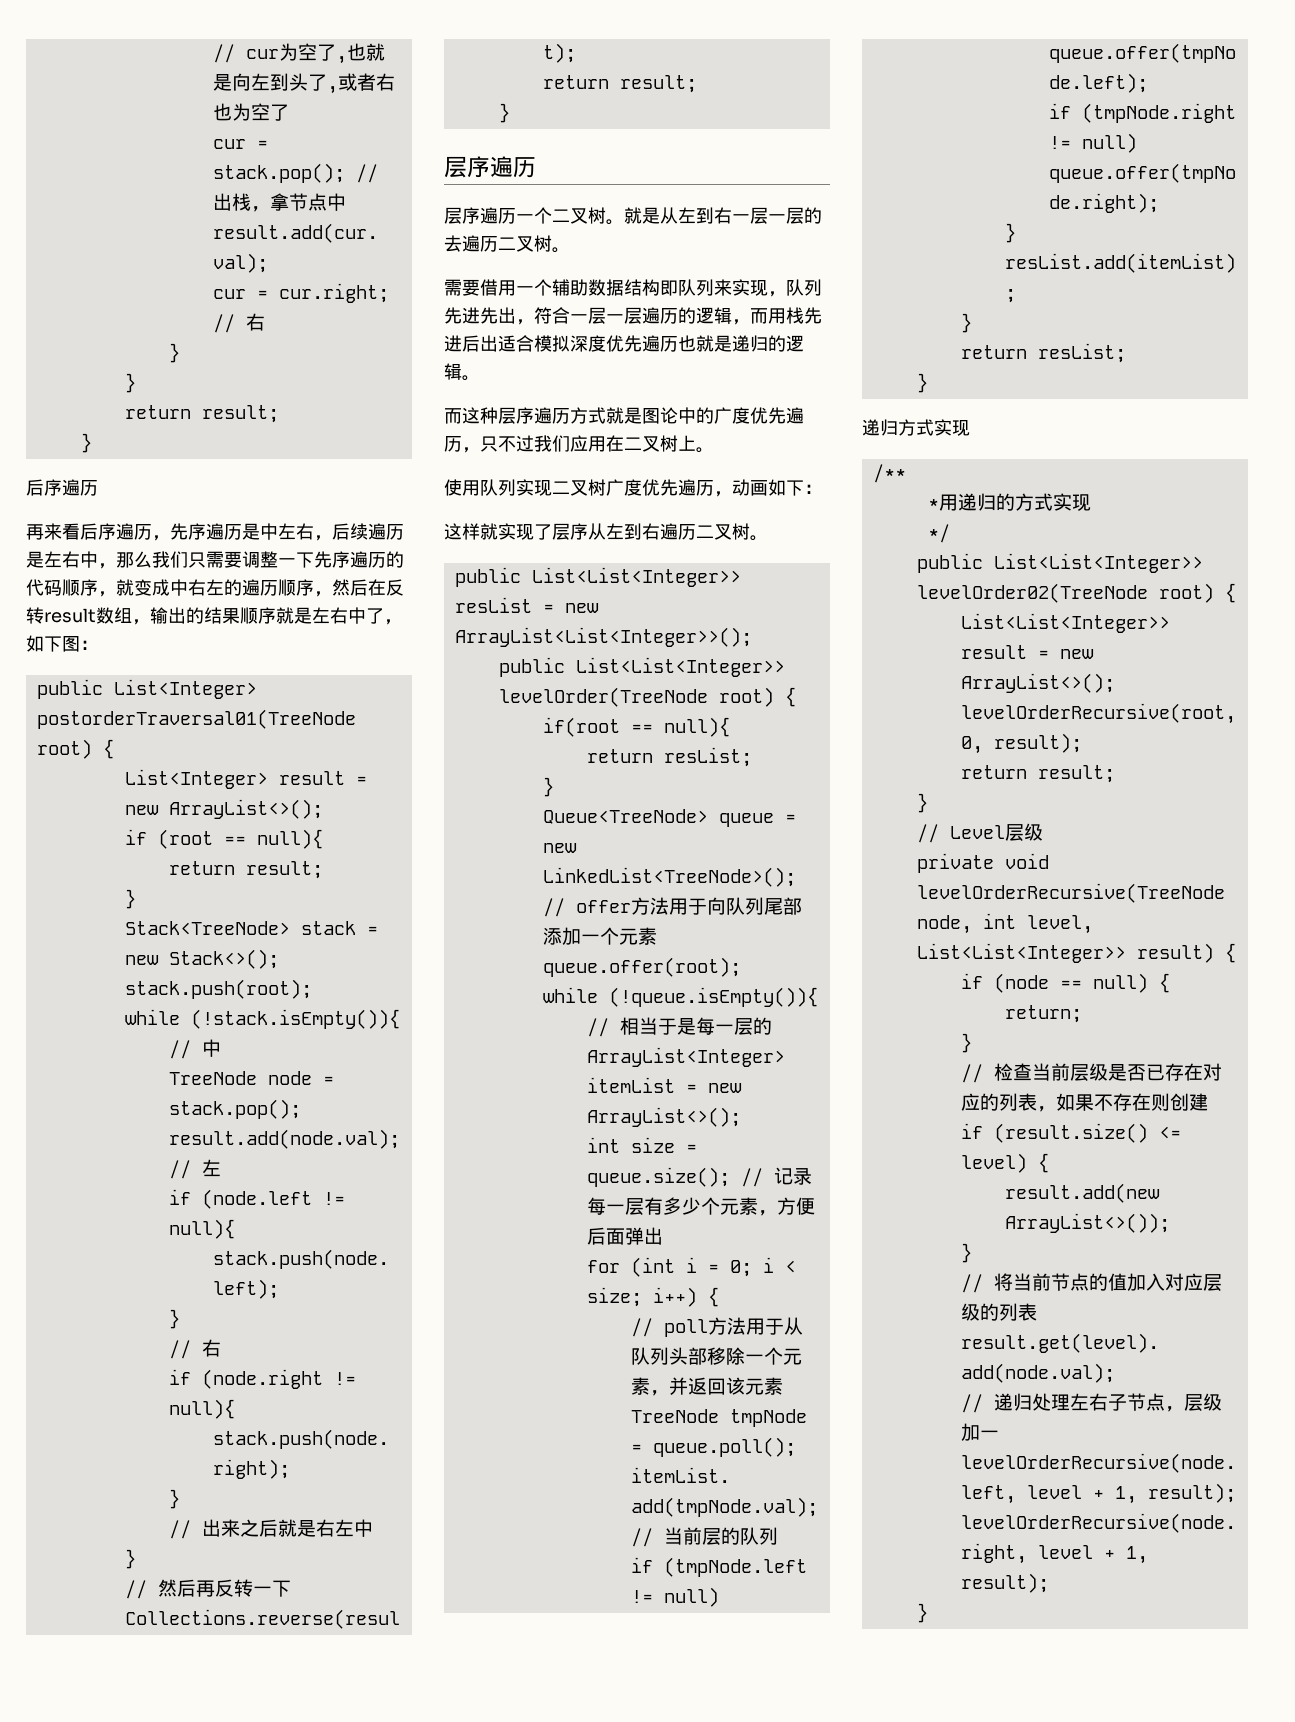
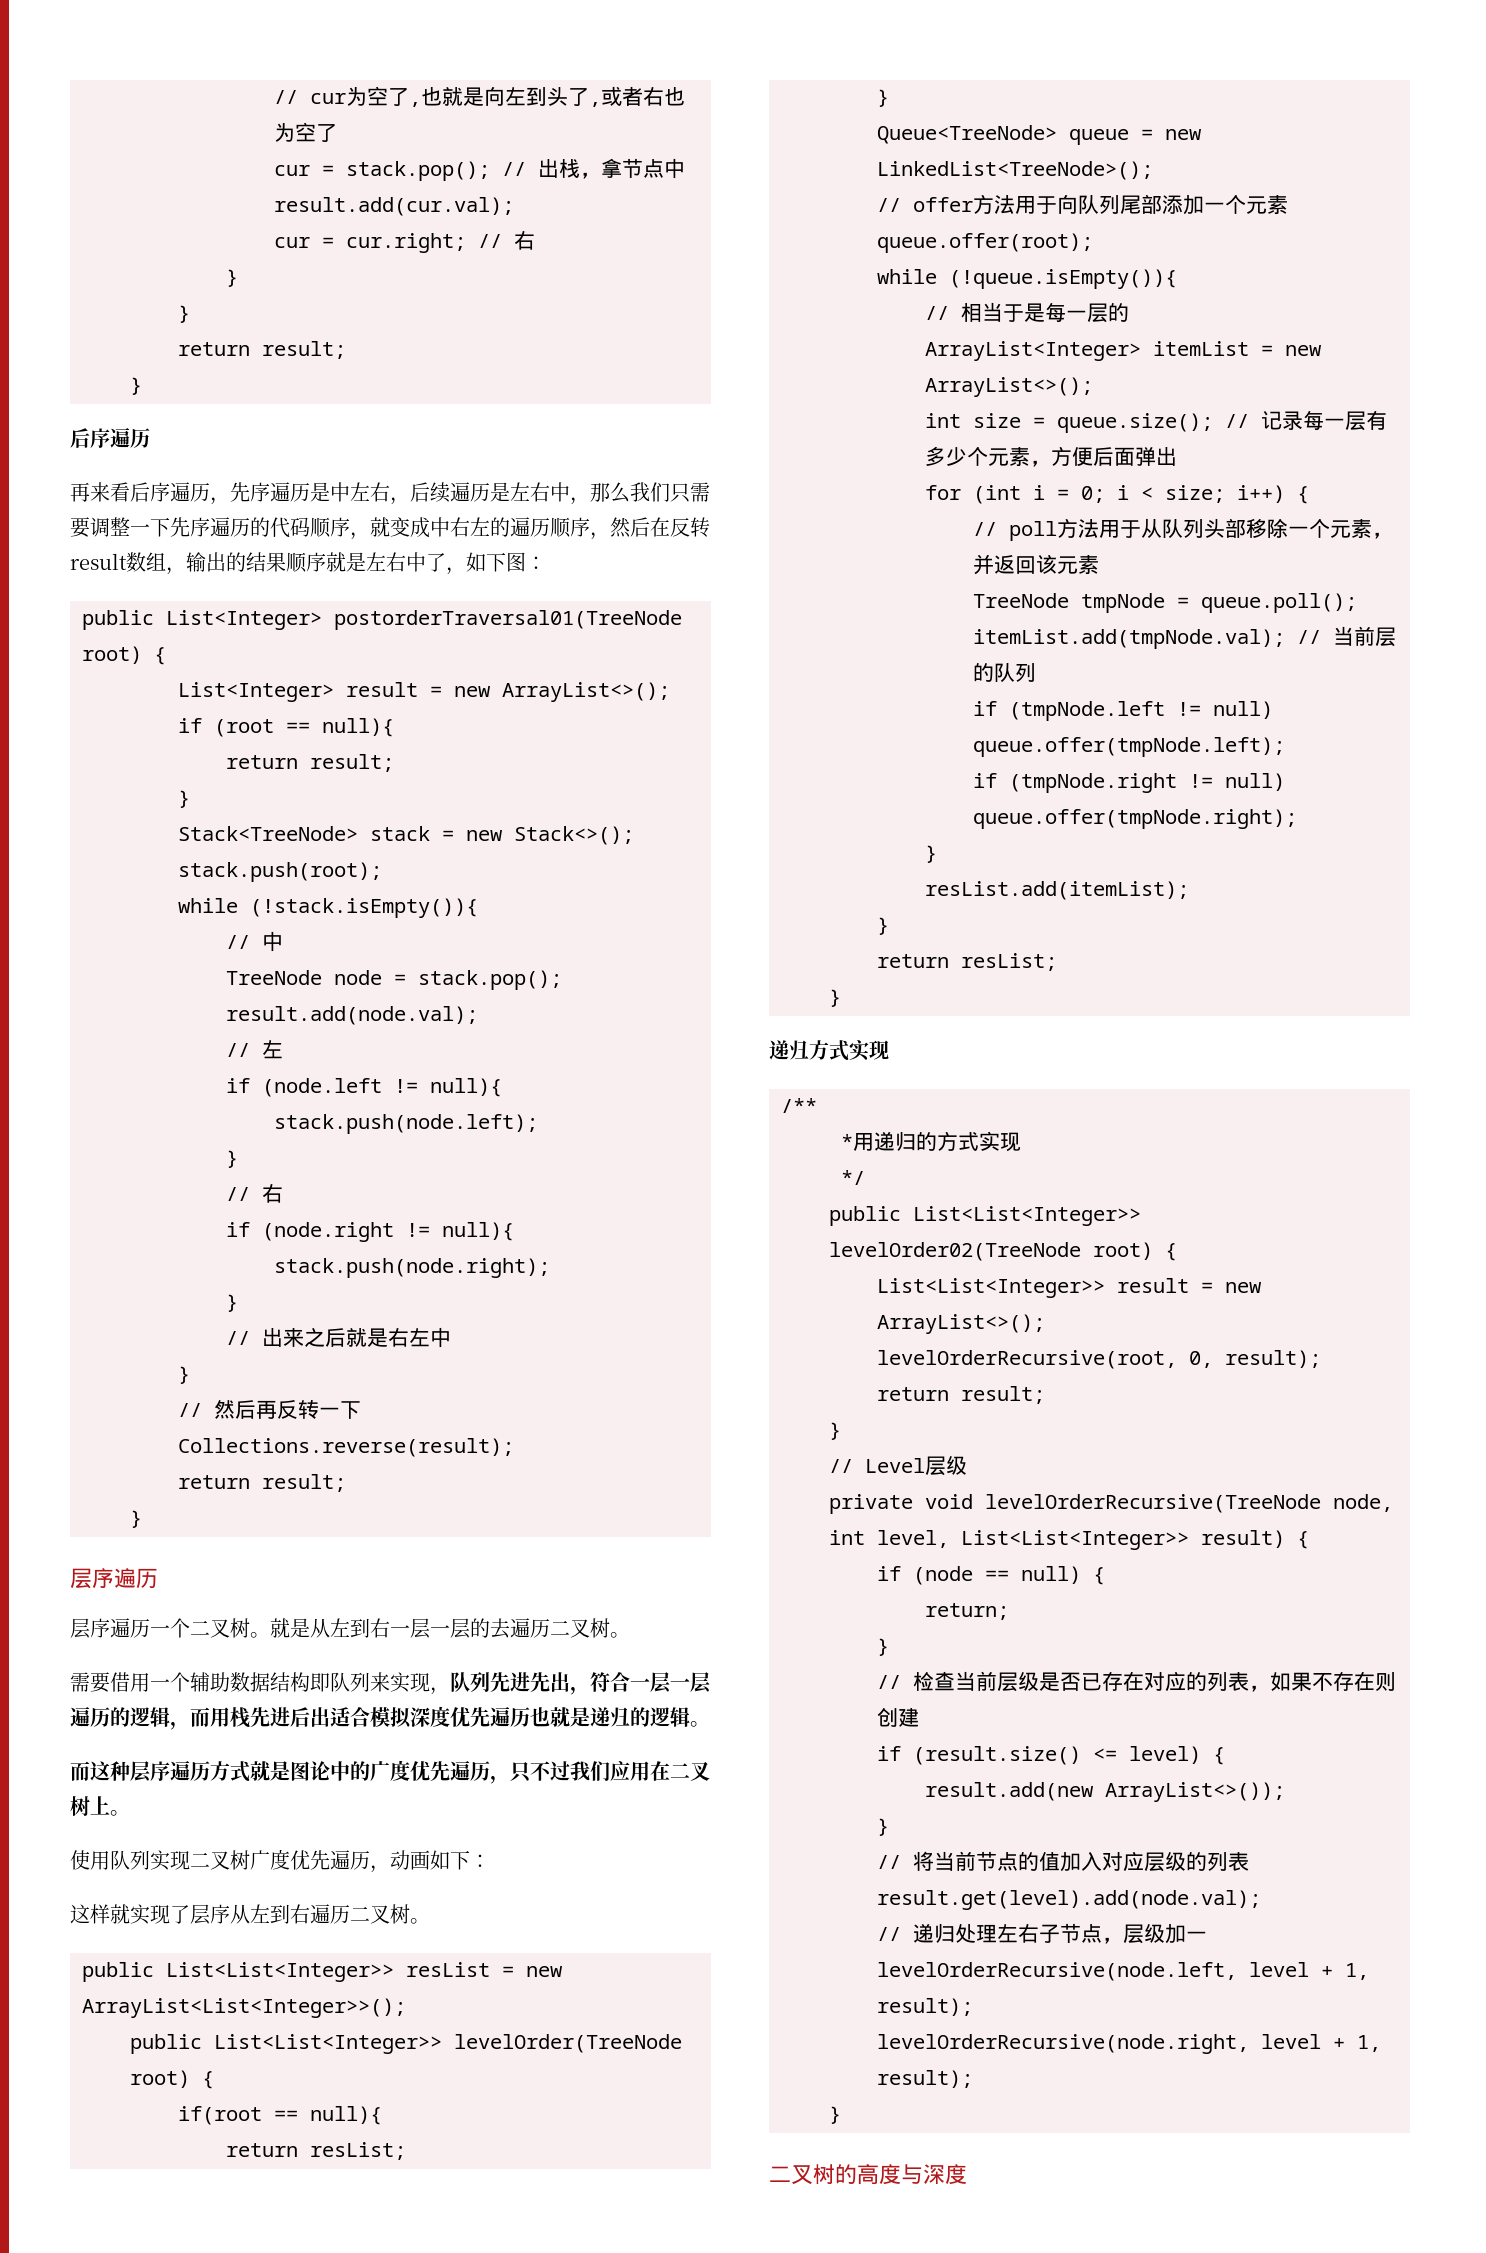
+ 二叉树的高度与深度

